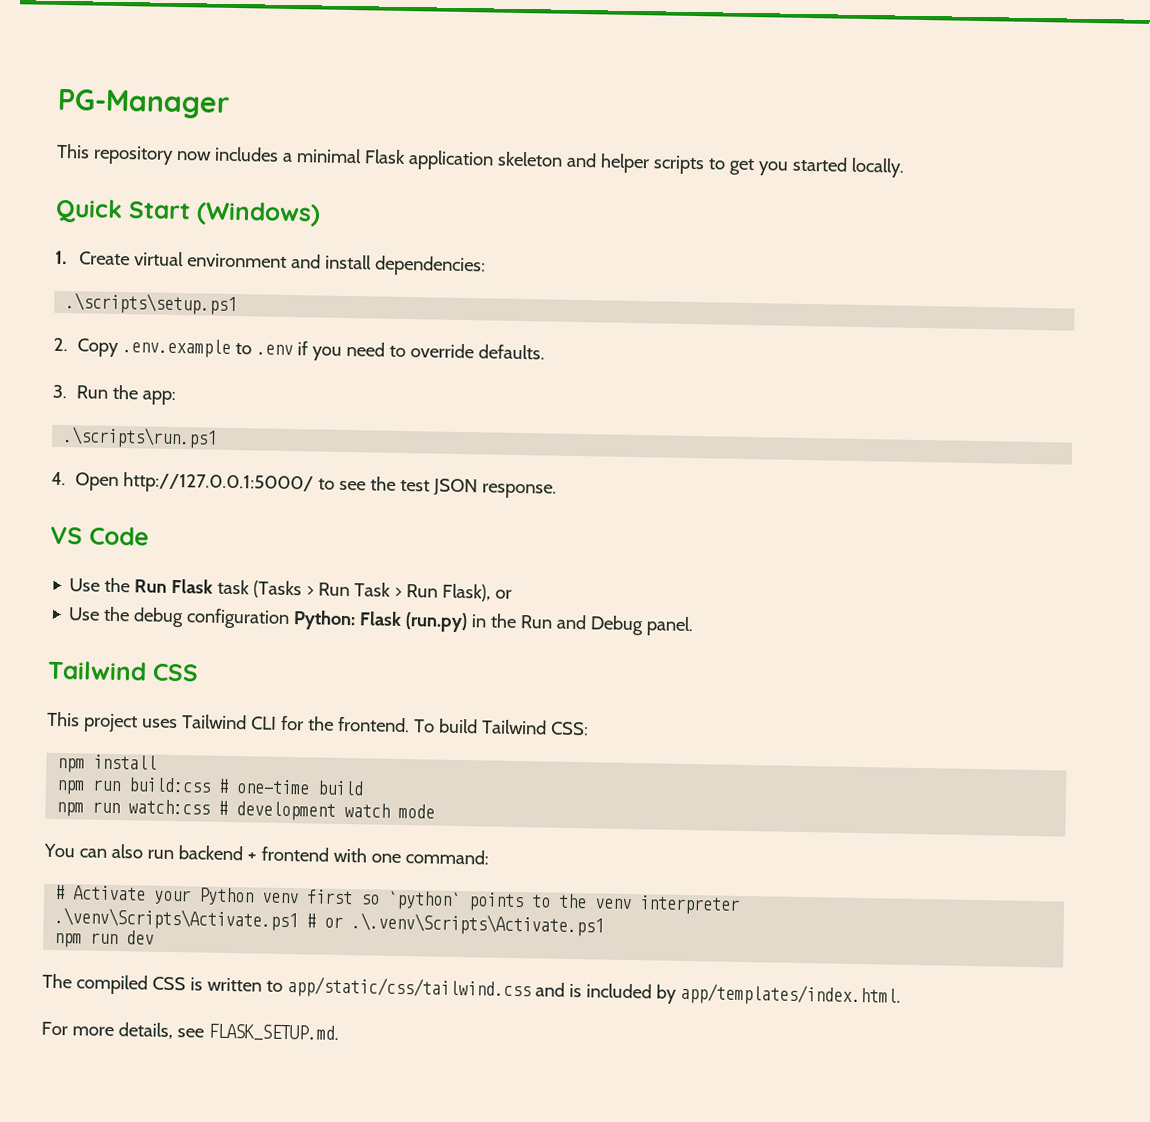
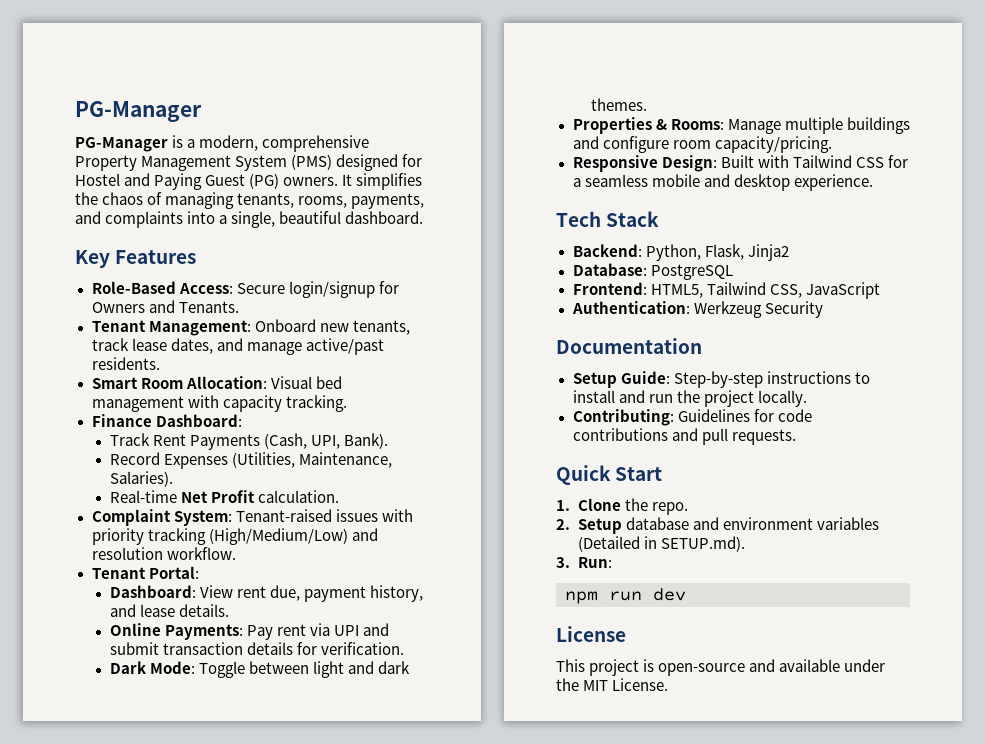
- This repository now includes a minimal Flask application skeleton and helper scripts to get you started locally.
+ PG-Manager is a modern, comprehensive Property Management System (PMS) designed for Hostel and Paying Guest (PG) owners. It simplifies the chaos of managing tenants, rooms, payments, and complaints into a single, beautiful dashboard.
+ Key Features
+ Role-Based Access: Secure login/signup for Owners and Tenants.
+ Tenant Management: Onboard new tenants, track lease dates, and manage active/past residents.
+ Smart Room Allocation: Visual bed management with capacity tracking.
+ Finance Dashboard:
+ Track Rent Payments (Cash, UPI, Bank).
+ Record Expenses (Utilities, Maintenance, Salaries).
+ Real-time Net Profit calculation.
+ Complaint System: Tenant-raised issues with priority tracking (High/Medium/Low) and resolution workflow.
+ Tenant Portal:
+ Dashboard: View rent due, payment history, and lease details.
+ Online Payments: Pay rent via UPI and submit transaction details for verification.
+ Dark Mode: Toggle between light and dark themes.
+ Properties & Rooms: Manage multiple buildings and configure room capacity/pricing.
+ Responsive Design: Built with Tailwind CSS for a seamless mobile and desktop experience.
+ Tech Stack
+ Backend: Python, Flask, Jinja2
+ Database: PostgreSQL
+ Frontend: HTML5, Tailwind CSS, JavaScript
+ Authentication: Werkzeug Security
+ Documentation
+ Setup Guide: Step-by-step instructions to install and run the project locally.
+ Contributing: Guidelines for code contributions and pull requests.
- Quick Start (Windows)
+ Quick Start
- 1. Create virtual environment and install dependencies:
- .\scripts\setup.ps1
- 2. Copy .env.example to .env if you need to override defaults.
- 3. Run the app:
- .\scripts\run.ps1
- 4. Open http://127.0.0.1:5000/ to see the test JSON response.
- VS Code
- Use the Run Flask task (Tasks > Run Task > Run Flask), or
- Use the debug configuration Python: Flask (run.py) in the Run and Debug panel.
- Tailwind CSS
- This project uses Tailwind CLI for the frontend. To build Tailwind CSS:
- npm install
- npm run build:css # one-time build
- npm run watch:css # development watch mode
- You can also run backend + frontend with one command:
- # Activate your Python venv first so `python` points to the venv interpreter
- .\venv\Scripts\Activate.ps1 # or .\.venv\Scripts\Activate.ps1
+ 1. Clone the repo.
+ 2. Setup database and environment variables (Detailed in SETUP.md).
+ 3. Run:
  npm run dev
- The compiled CSS is written to app/static/css/tailwind.css and is included by app/templates/index.html.
- For more details, see FLASK_SETUP.md.
+ License
+ This project is open-source and available under the MIT License.

